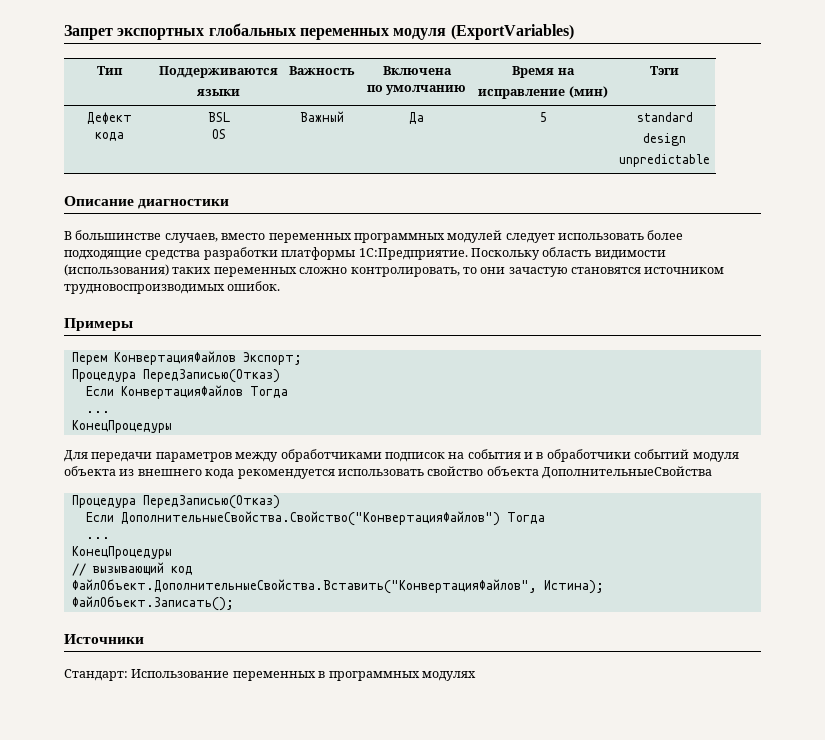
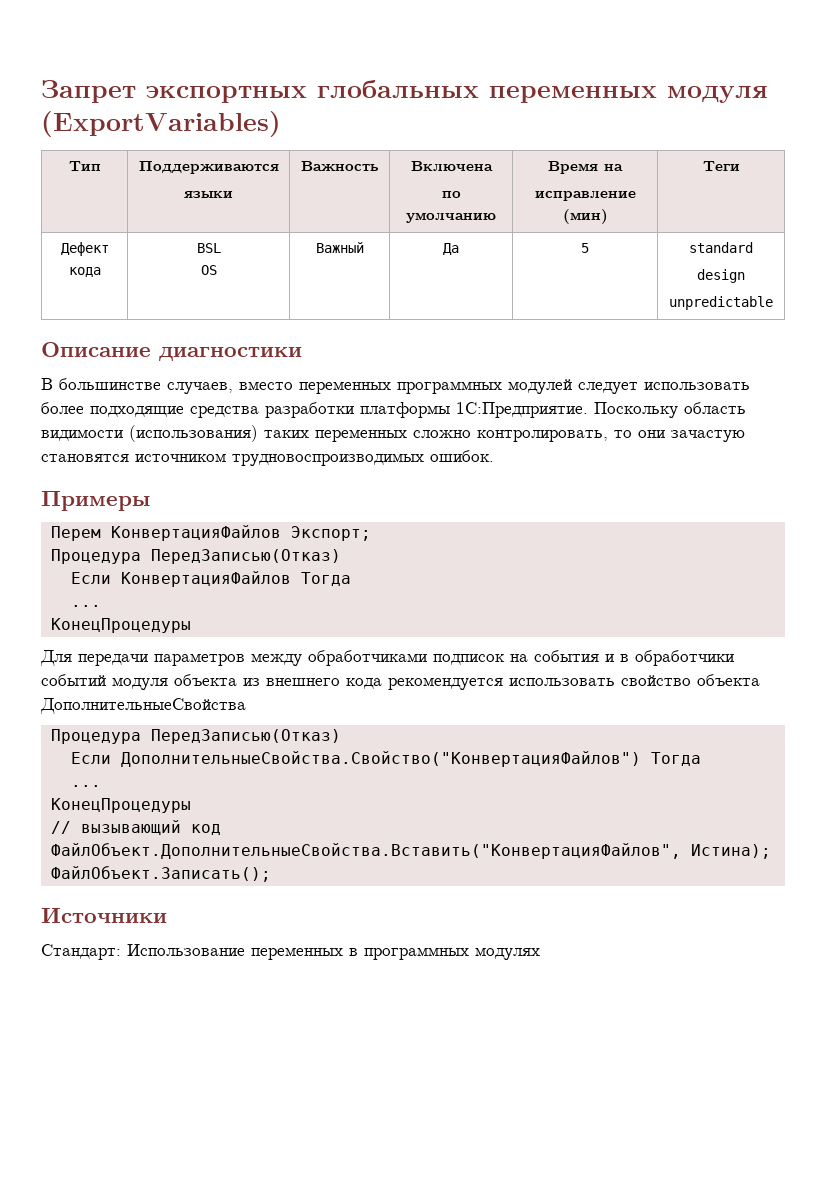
  Тип | Поддерживаются
  языки | Важность | Включена
  по умолчанию | Время на
- исправление (мин) | Тэги
+ исправление (мин) | Теги

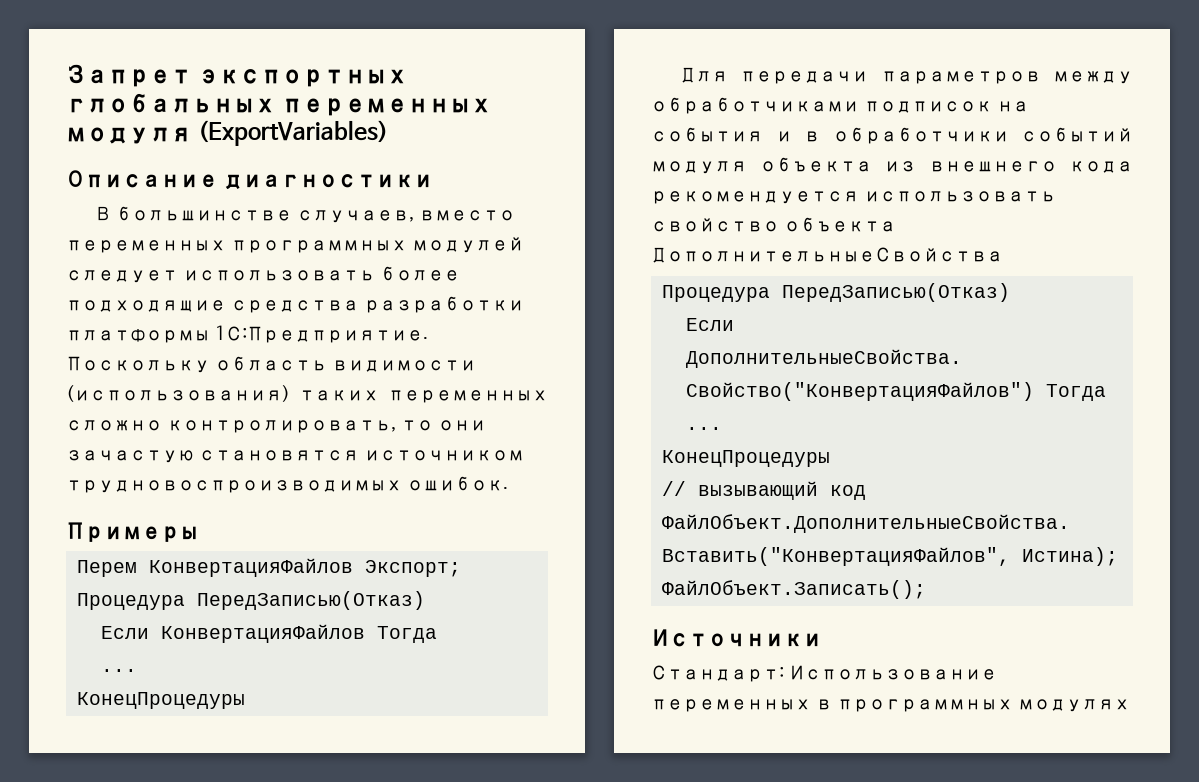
- Тип | Поддерживаются
- языки | Важность | Включена
- по умолчанию | Время на
- исправление (мин) | Теги
- Дефект кода | BSL
- OS | Важный | Да | 5 | standard
- design
- unpredictable

